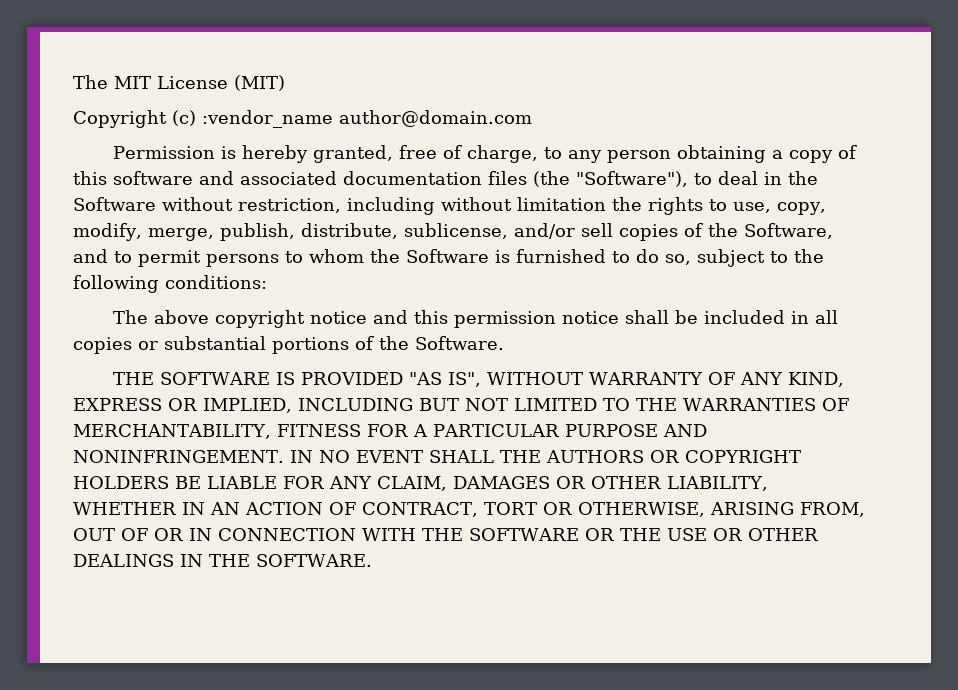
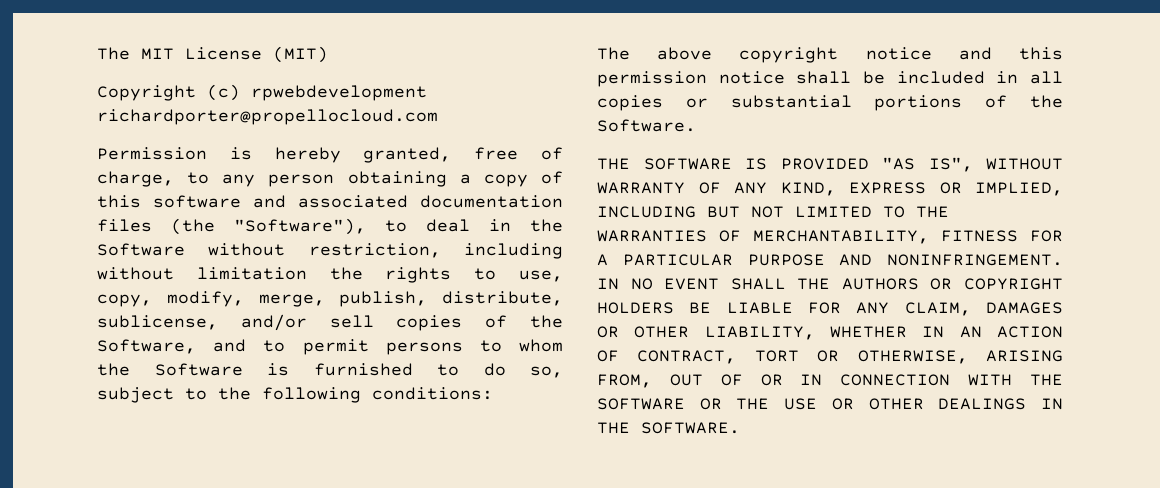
- Copyright (c) :vendor_name author@domain.com
+ Copyright (c) rpwebdevelopment richardporter@propellocloud.com

